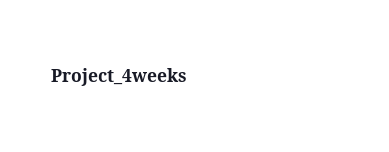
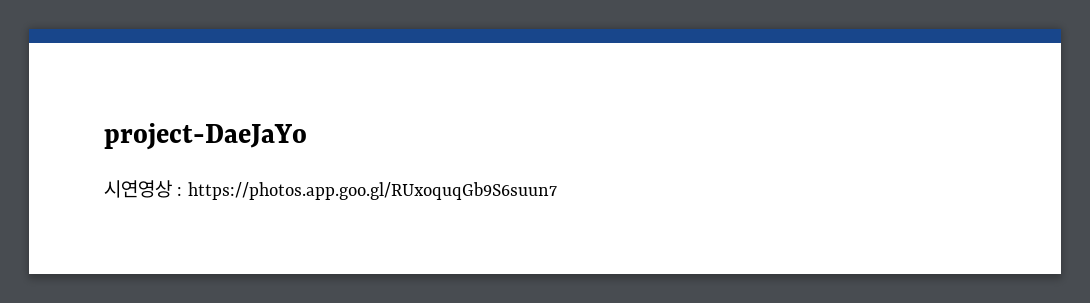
- Project_4weeks
+ project-DaeJaYo
+ 시연영상 : https://photos.app.goo.gl/RUxoquqGb9S6suun7

